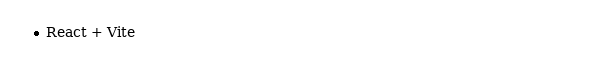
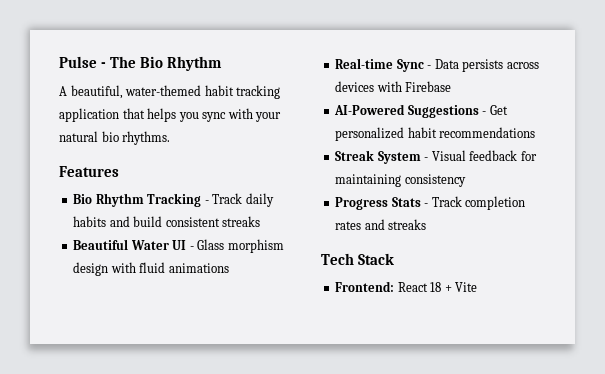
- React + Vite
+ Pulse - The Bio Rhythm
+ A beautiful, water-themed habit tracking application that helps you sync with your natural bio rhythms.
+ Features
+ Bio Rhythm Tracking - Track daily habits and build consistent streaks
+ Beautiful Water UI - Glass morphism design with fluid animations
+ Real-time Sync - Data persists across devices with Firebase
+ AI-Powered Suggestions - Get personalized habit recommendations
+ Streak System - Visual feedback for maintaining consistency
+ Progress Stats - Track completion rates and streaks
+ Tech Stack
+ Frontend: React 18 + Vite

